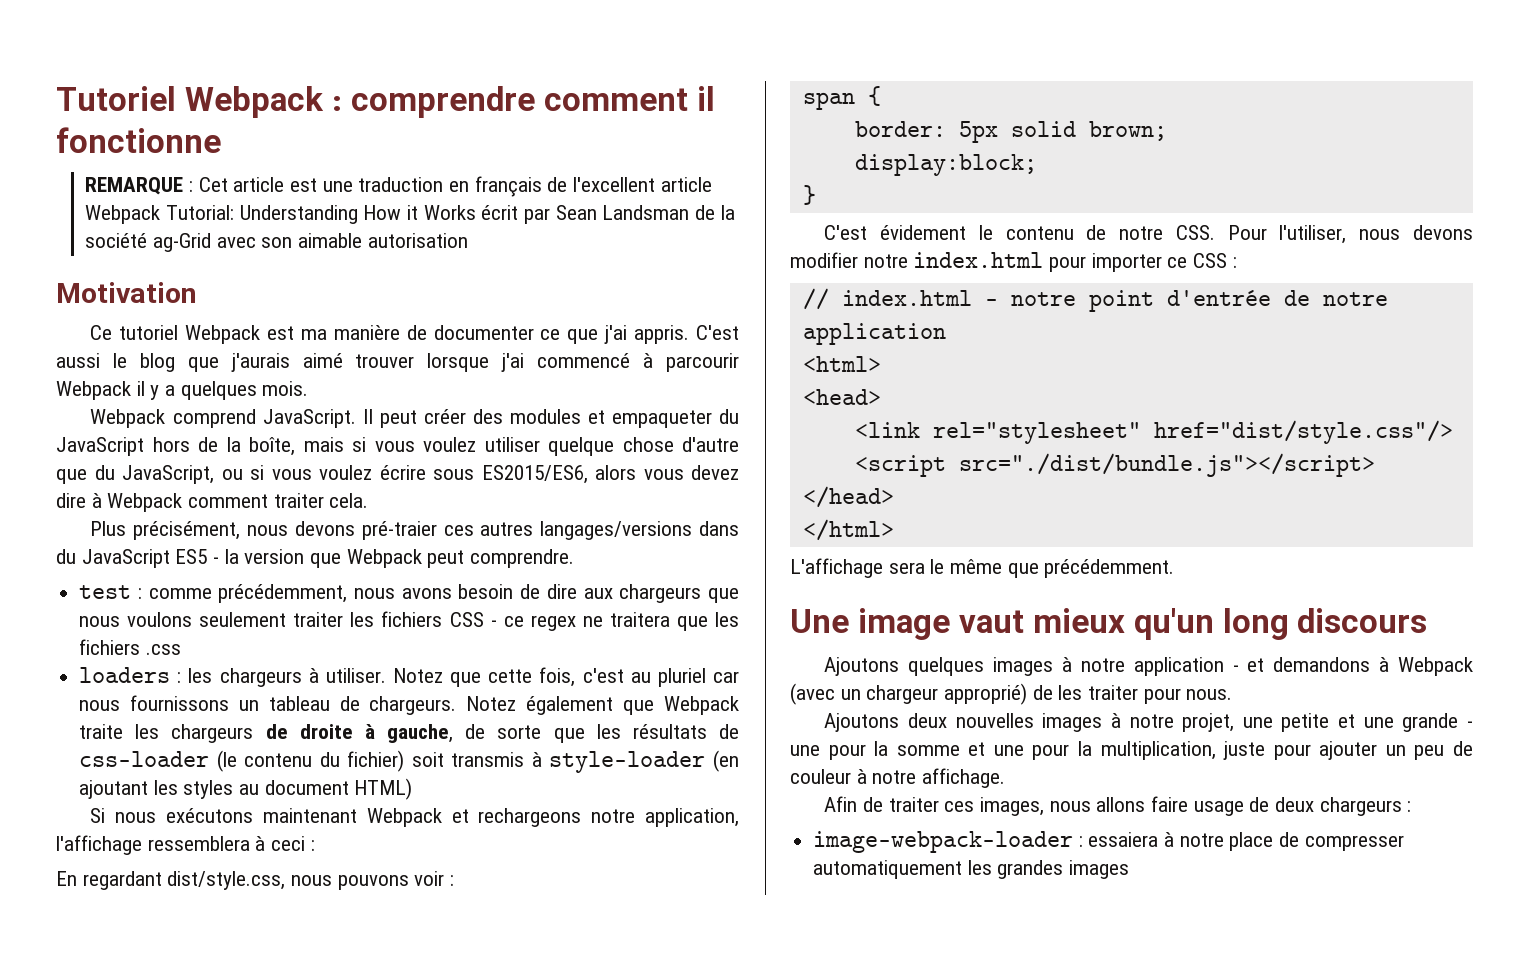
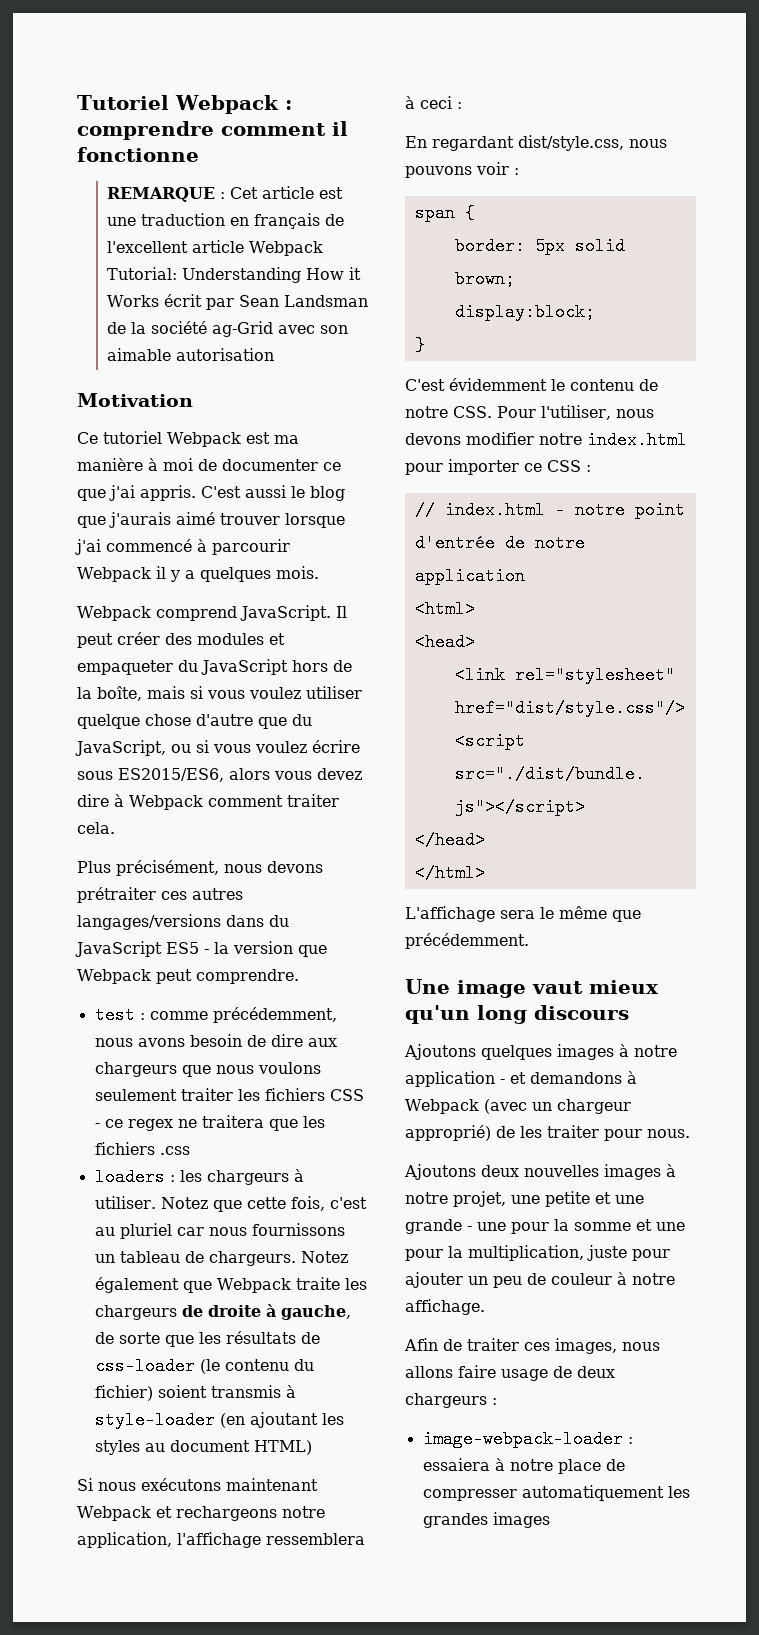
- Ce tutoriel Webpack est ma manière de documenter ce que j'ai appris.
+ Ce tutoriel Webpack est ma manière à moi de documenter ce que j'ai appris.
- Plus précisément, nous devons pré-traier ces autres langages/versions dans du JavaScript ES5 - la version que Webpack peut comprendre.
+ Plus précisément, nous devons prétraiter ces autres langages/versions dans du JavaScript ES5 - la version que Webpack peut comprendre.
- Notez également que Webpack traite les chargeurs de droite à gauche, de sorte que les résultats de css-loader (le contenu du fichier) soit transmis à style-loader (en ajoutant les styles au document HTML)
+ Notez également que Webpack traite les chargeurs de droite à gauche, de sorte que les résultats de css-loader (le contenu du fichier) soient transmis à style-loader (en ajoutant les styles au document HTML)
- C'est évidement le contenu de notre CSS. Pour l'utiliser, nous devons modifier notre index.html pour importer ce CSS :
+ C'est évidemment le contenu de notre CSS. Pour l'utiliser, nous devons modifier notre index.html pour importer ce CSS :

